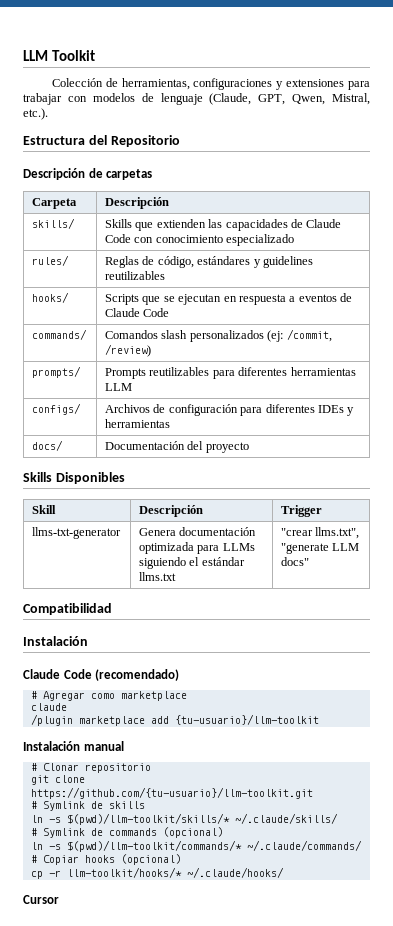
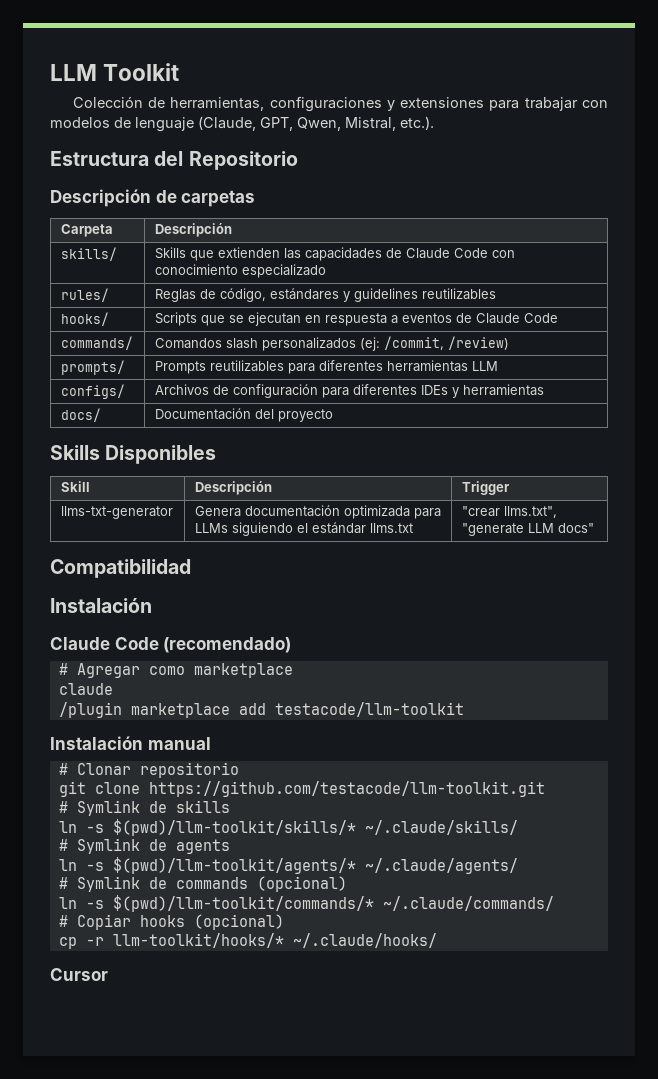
- /plugin marketplace add {tu-usuario}/llm-toolkit
+ /plugin marketplace add testacode/llm-toolkit
- git clone https://github.com/{tu-usuario}/llm-toolkit.git
+ git clone https://github.com/testacode/llm-toolkit.git
+ # Symlink de agents
+ ln -s $(pwd)/llm-toolkit/agents/* ~/.claude/agents/

